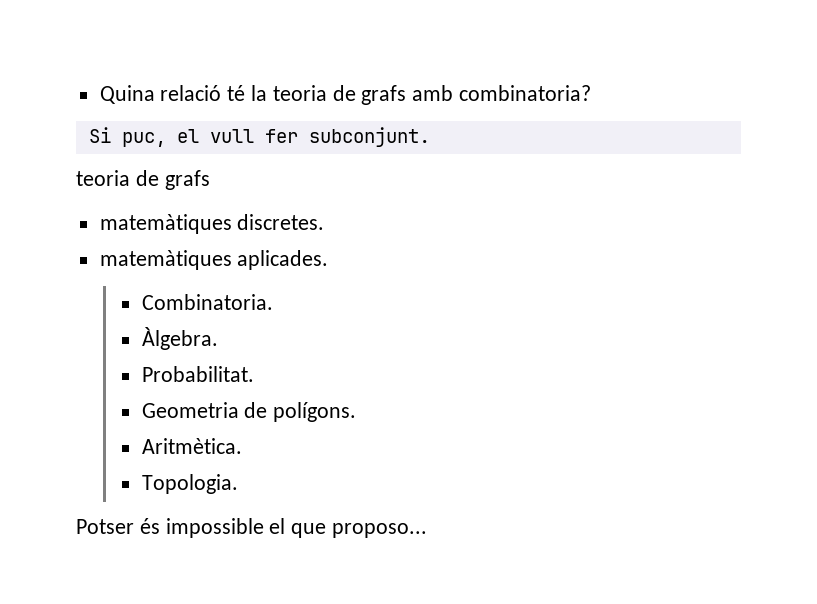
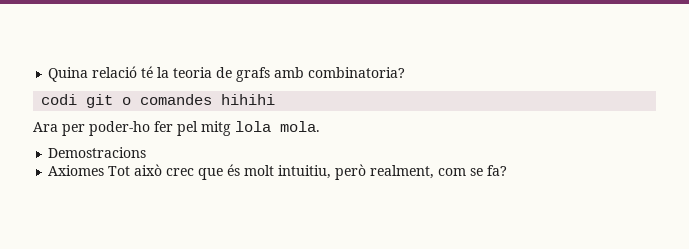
- Si puc, el vull fer subconjunt.
- teoria de grafs
- matemàtiques discretes.
- matemàtiques aplicades.
- Combinatoria.
- Àlgebra.
- Probabilitat.
- Geometria de polígons.
- Aritmètica.
- Topologia.
- Potser és impossible el que proposo...
+ codi git o comandes hihihi
+ Ara per poder-ho fer pel mitg lola mola.
+ Demostracions
+ Axiomes Tot això crec que és molt intuitiu, però realment, com se fa?

